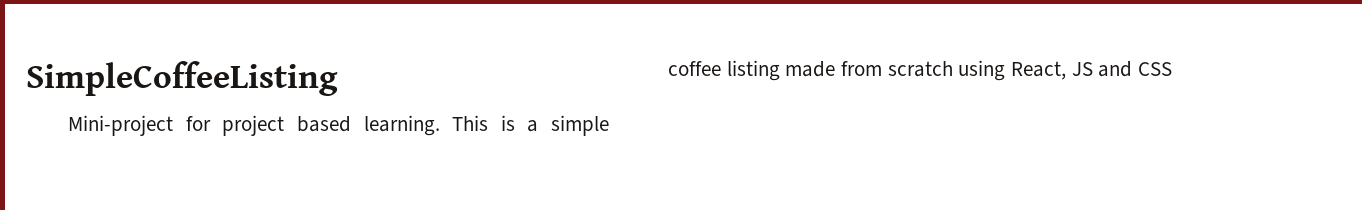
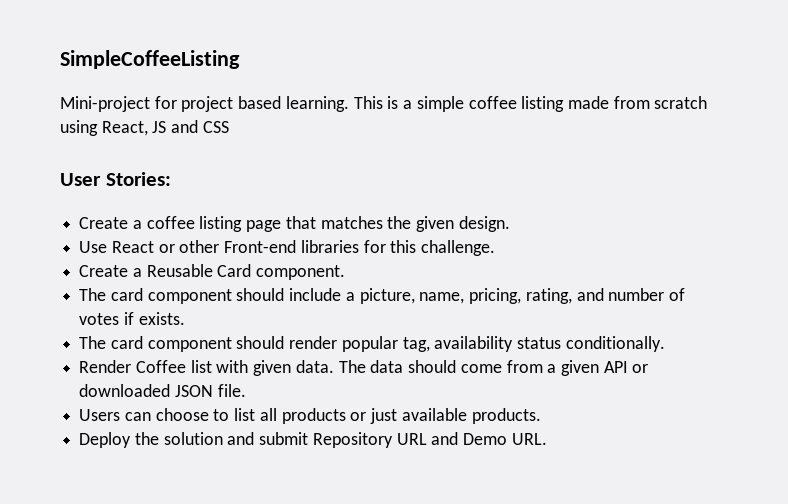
+ User Stories:
+ Create a coffee listing page that matches the given design.
+ Use React or other Front-end libraries for this challenge.
+ Create a Reusable Card component.
+ The card component should include a picture, name, pricing, rating, and number of votes if exists.
+ The card component should render popular tag, availability status conditionally.
+ Render Coffee list with given data. The data should come from a given API or downloaded JSON file.
+ Users can choose to list all products or just available products.
+ Deploy the solution and submit Repository URL and Demo URL.

